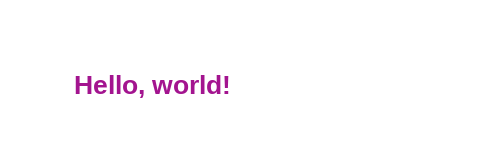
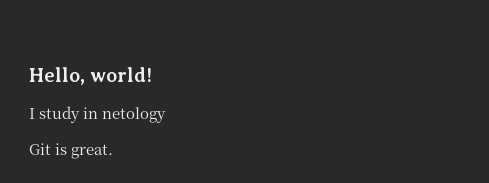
+ I study in netology
+ Git is great.

